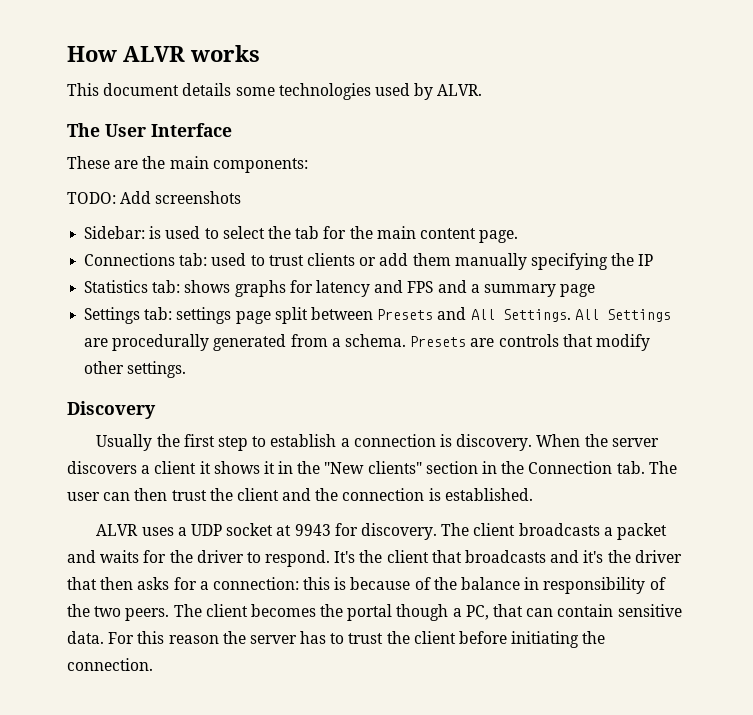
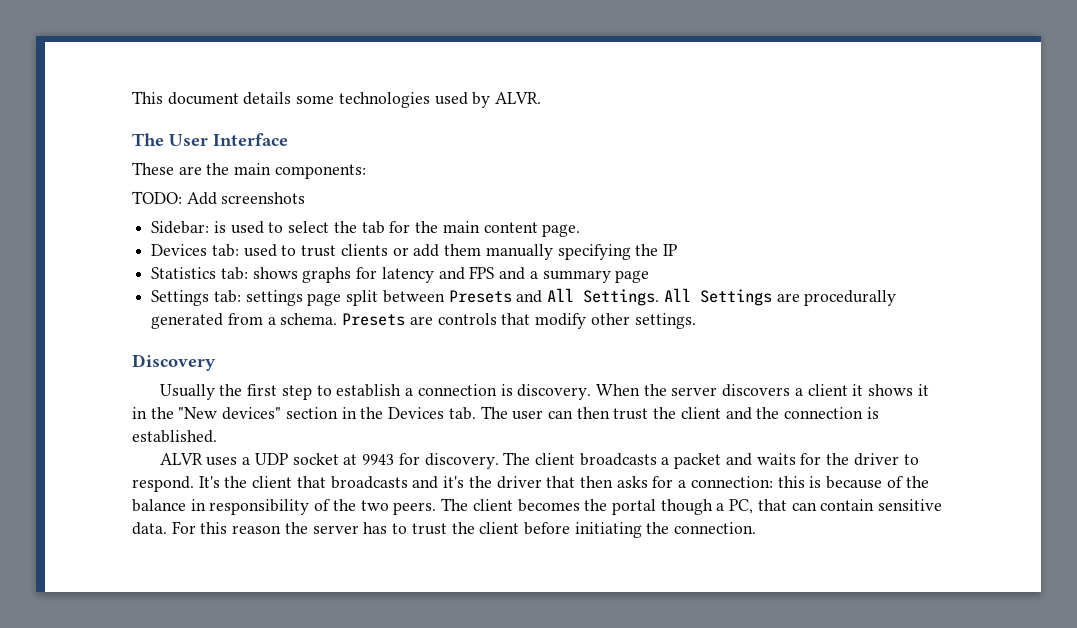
- How ALVR works
- Connections tab: used to trust clients or add them manually specifying the IP
+ Devices tab: used to trust clients or add them manually specifying the IP
- When the server discovers a client it shows it in the "New clients" section in the Connection tab. The user can then trust the client and the connection is established.
+ When the server discovers a client it shows it in the "New devices" section in the Devices tab. The user can then trust the client and the connection is established.

